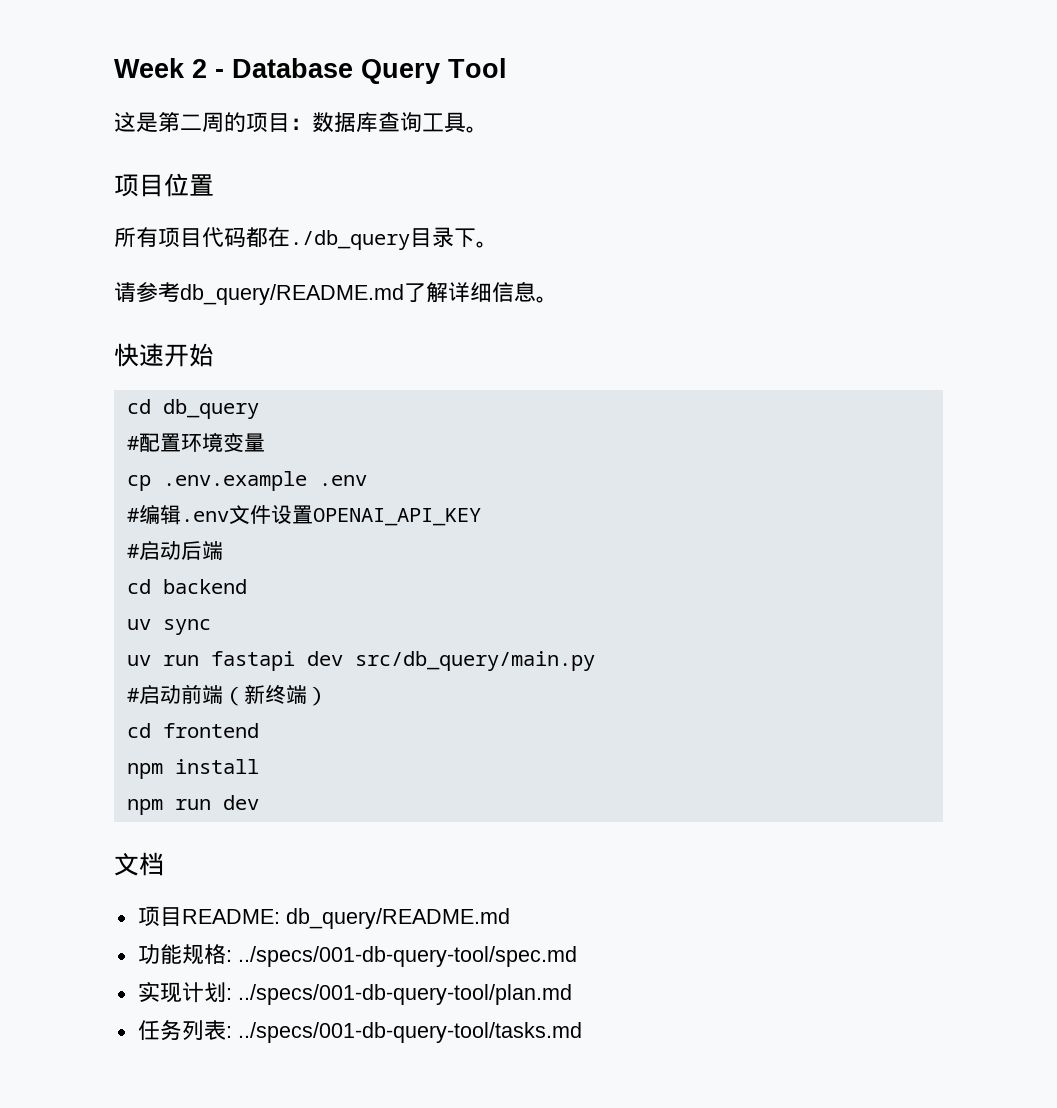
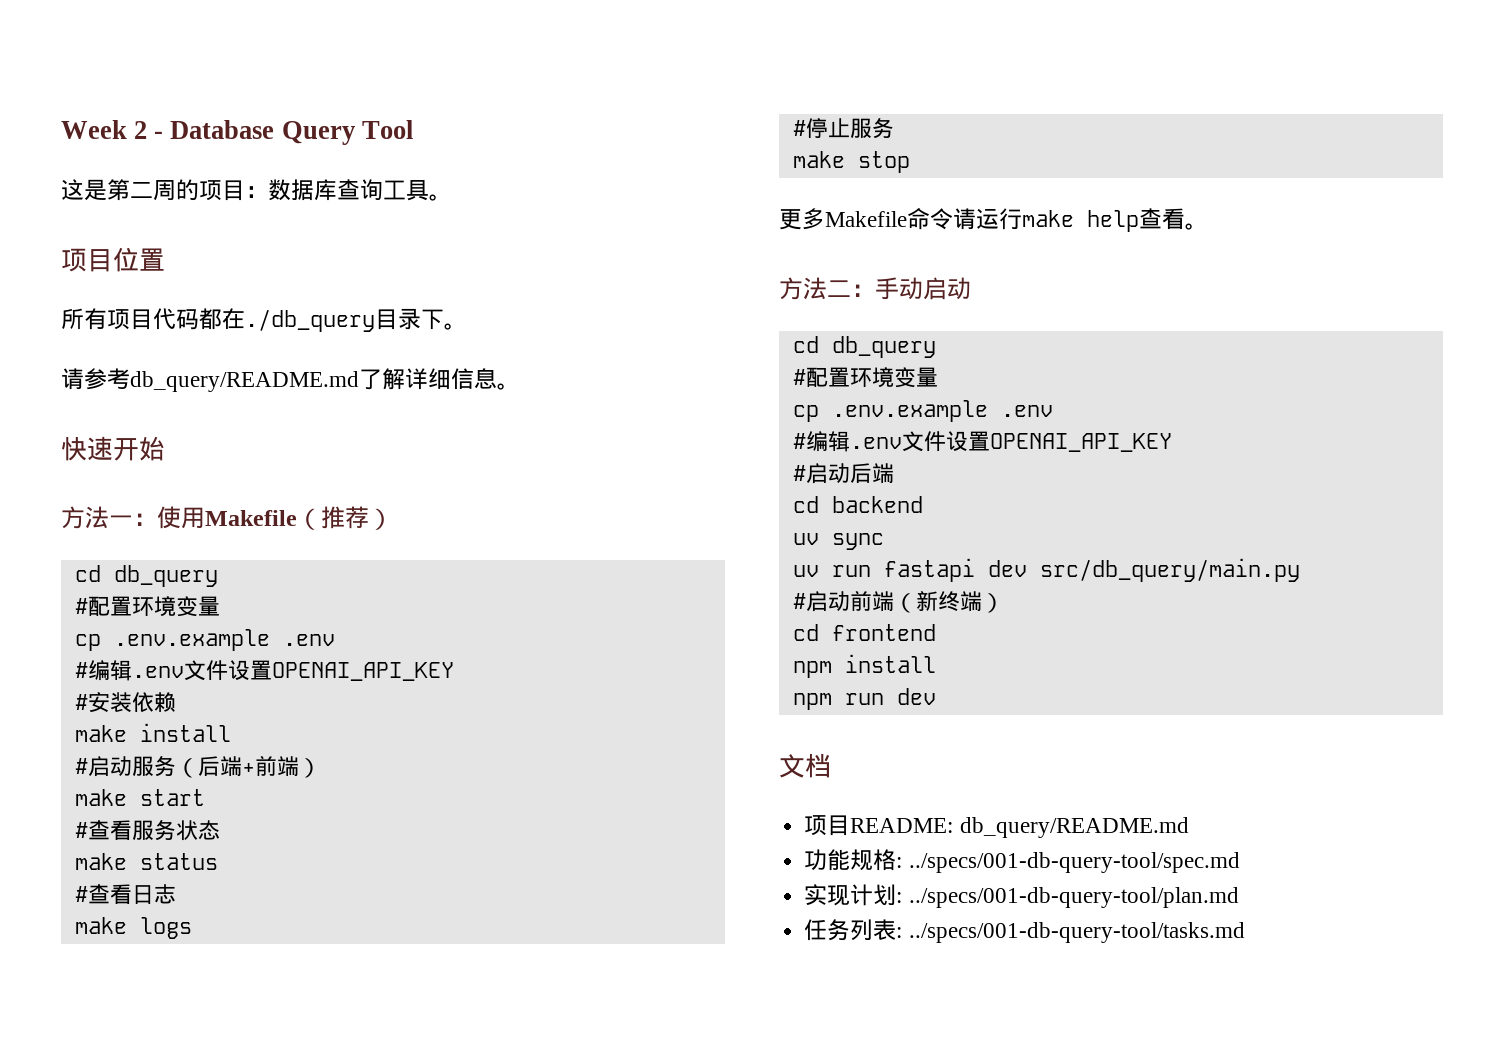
+ 方法一：使用Makefile（推荐）
+ cd db_query
+ #配置环境变量
+ cp .env.example .env
+ #编辑.env文件设置OPENAI_API_KEY
+ #安装依赖
+ make install
+ #启动服务（后端+前端）
+ make start
+ #查看服务状态
+ make status
+ #查看日志
+ make logs
+ #停止服务
+ make stop
+ 更多Makefile命令请运行make help查看。
+ 方法二：手动启动

